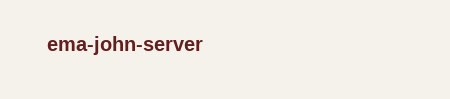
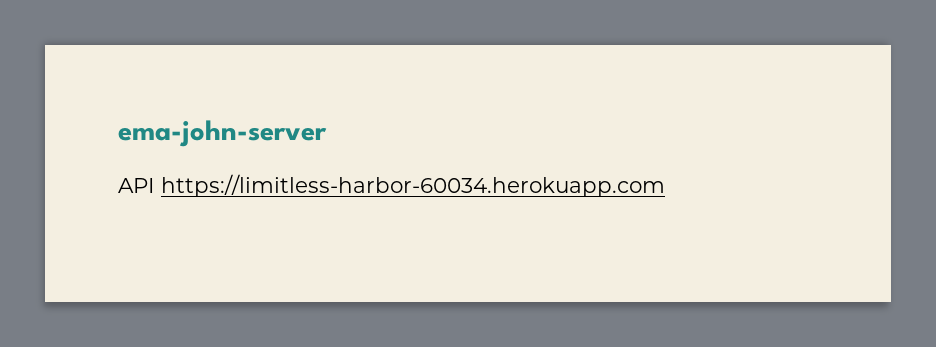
+ API https://limitless-harbor-60034.herokuapp.com

